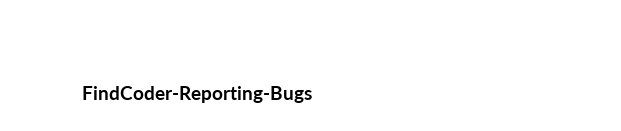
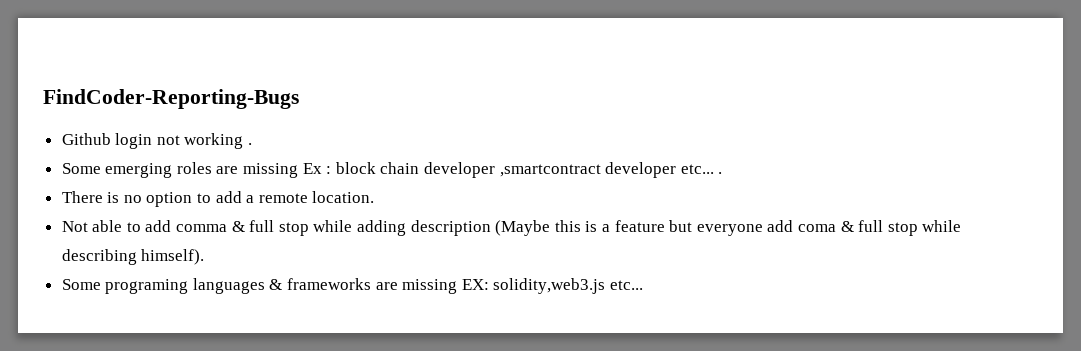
+ Github login not working .
+ Some emerging roles are missing Ex : block chain developer ,smartcontract developer etc... .
+ There is no option to add a remote location.
+ Not able to add comma & full stop while adding description (Maybe this is a feature but everyone add coma & full stop while describing himself).
+ Some programing languages & frameworks are missing EX: solidity,web3.js etc...

